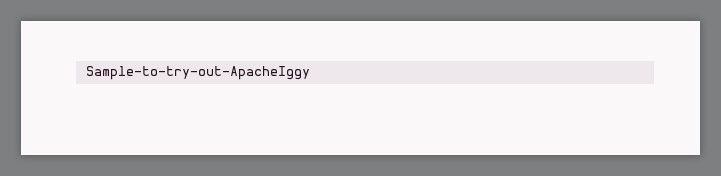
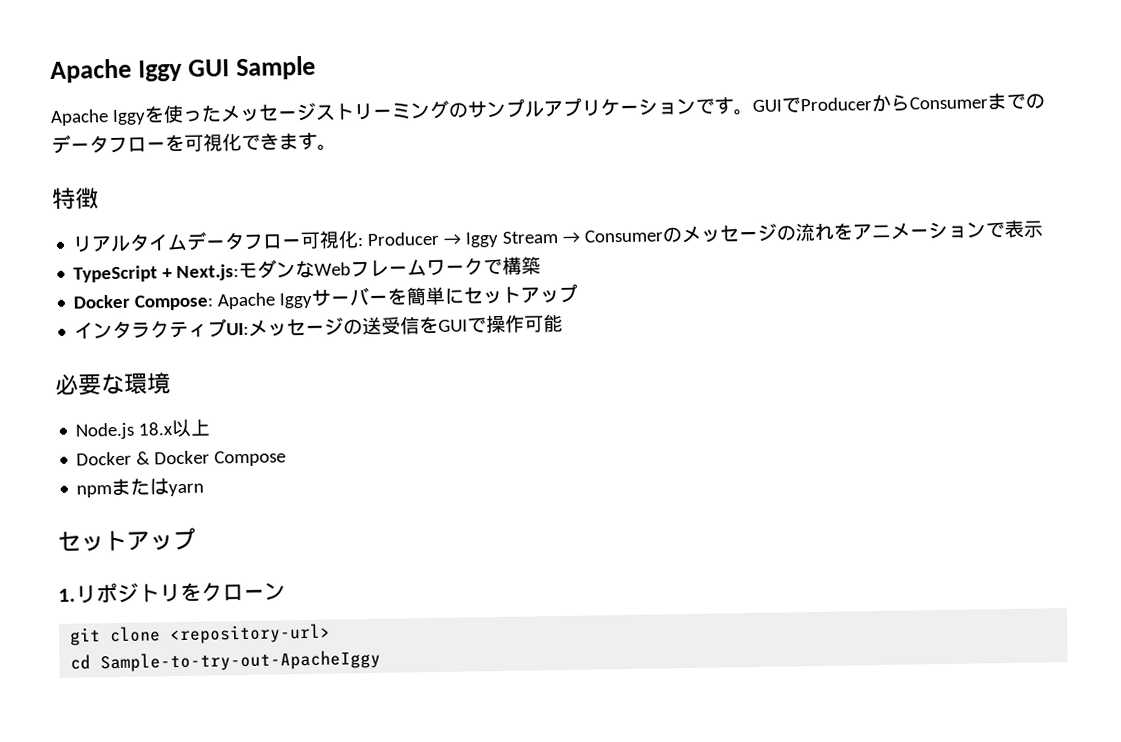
- Sample-to-try-out-ApacheIggy
+ Apache Iggy GUI Sample
+ Apache Iggyを使ったメッセージストリーミングのサンプルアプリケーションです。GUIでProducerからConsumerまでのデータフローを可視化できます。
+ 特徴
+ リアルタイムデータフロー可視化: Producer → Iggy Stream → Consumerのメッセージの流れをアニメーションで表示
+ TypeScript + Next.js:モダンなWebフレームワークで構築
+ Docker Compose: Apache Iggyサーバーを簡単にセットアップ
+ インタラクティブUI:メッセージの送受信をGUIで操作可能
+ 必要な環境
+ Node.js 18.x以上
+ Docker & Docker Compose
+ npmまたはyarn
+ セットアップ
+ 1.リポジトリをクローン
+ git clone <repository-url>
+ cd Sample-to-try-out-ApacheIggy

